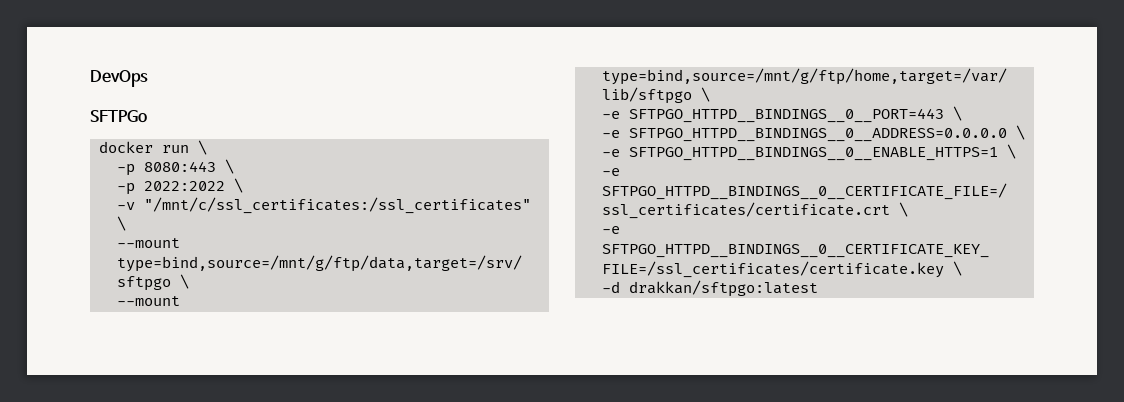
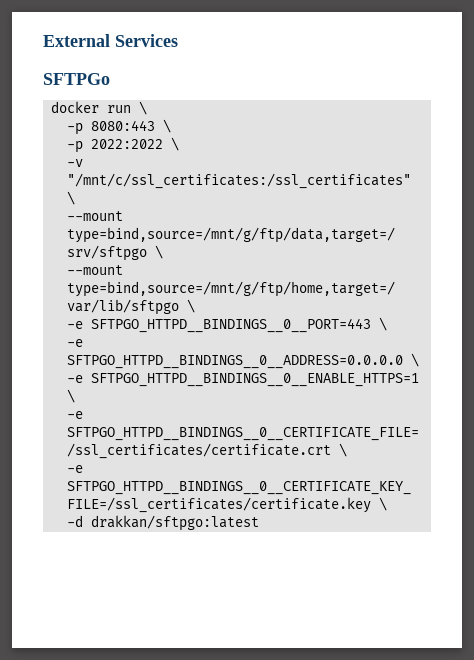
- DevOps
+ External Services

